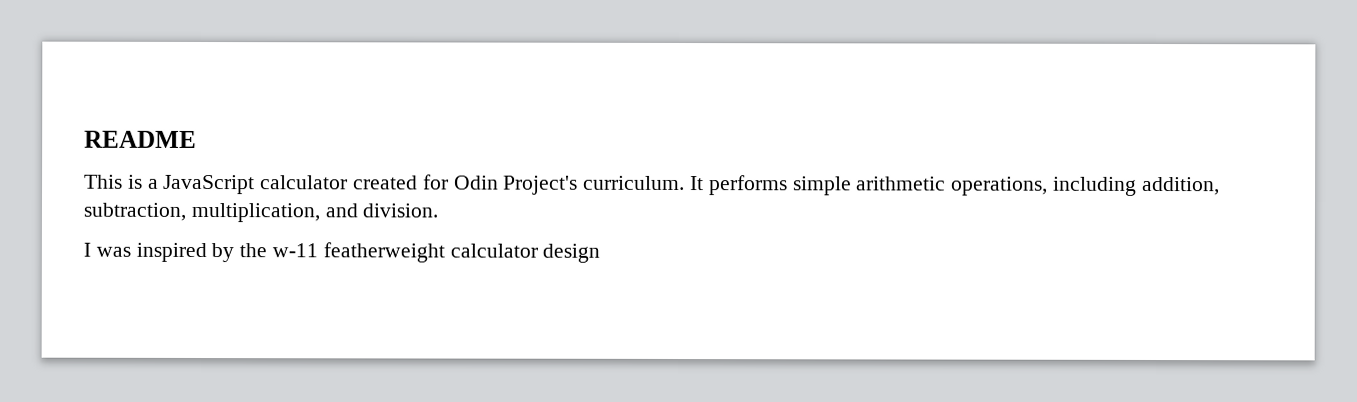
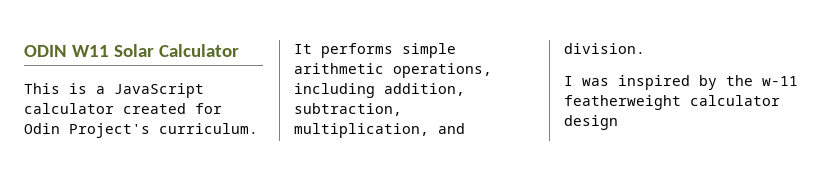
- README
+ ODIN W11 Solar Calculator

